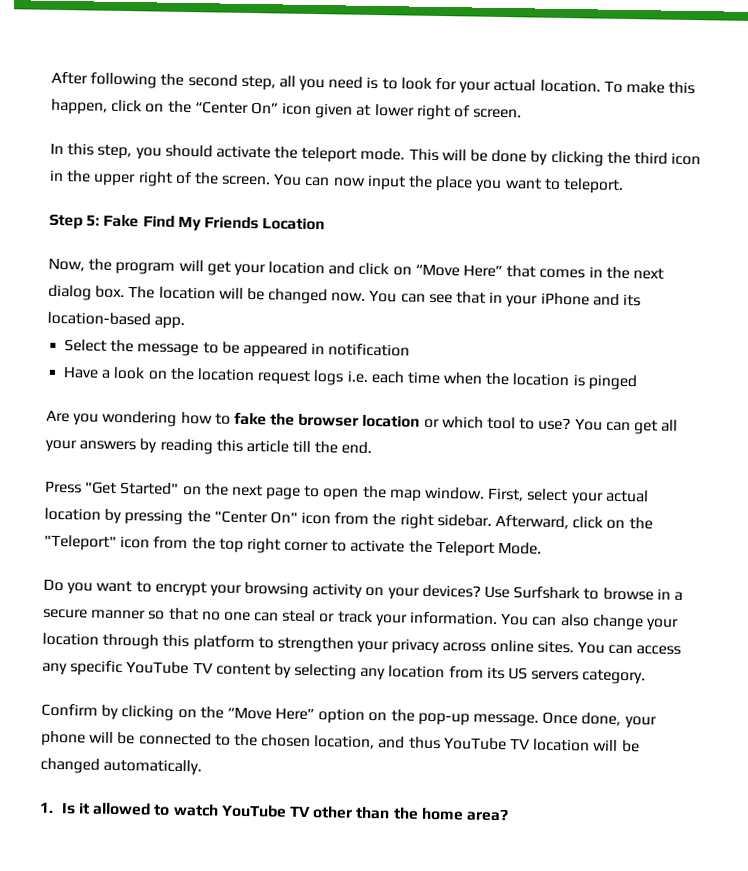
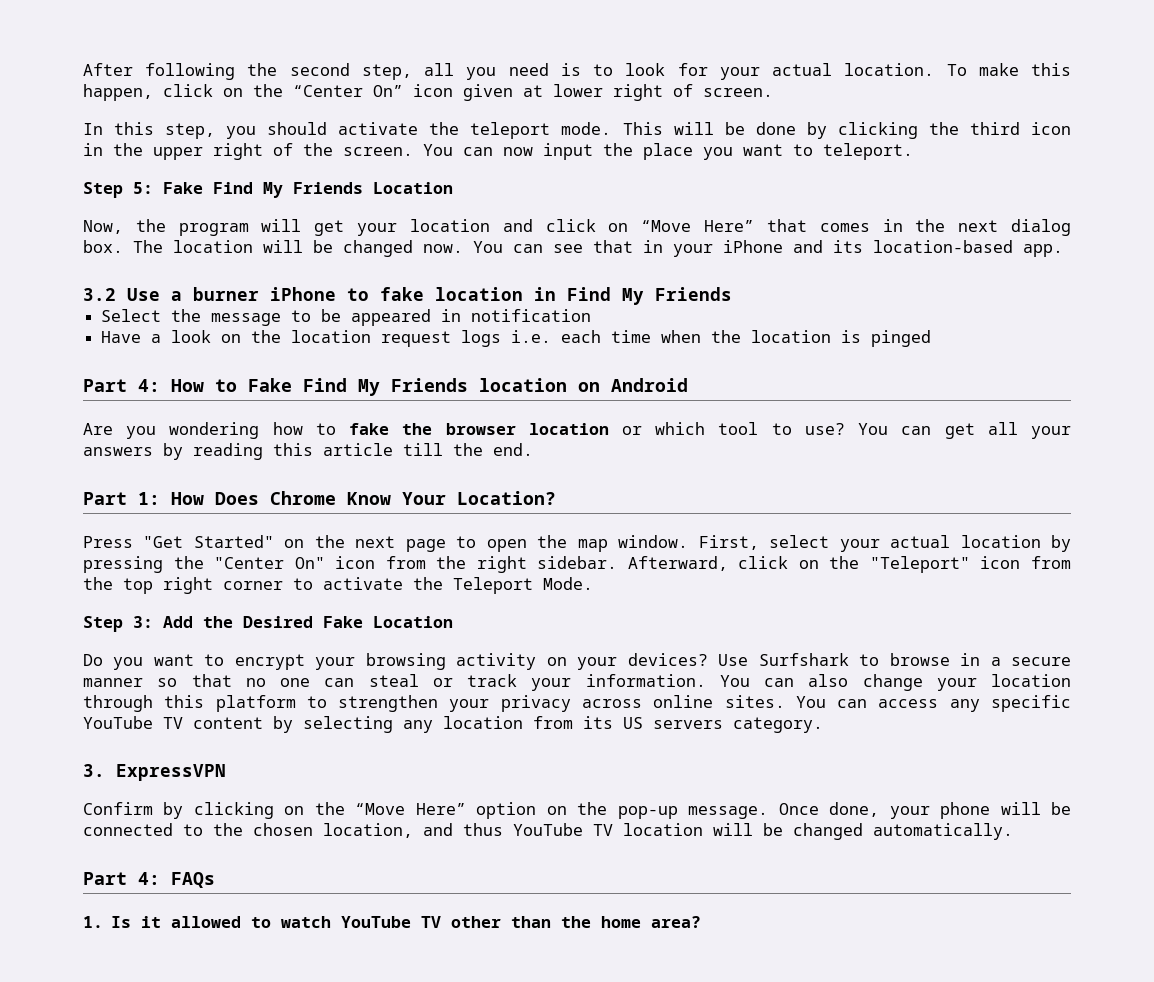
+ 3.2 Use a burner iPhone to fake location in Find My Friends
+ Part 4: How to Fake Find My Friends location on Android
+ Part 1: How Does Chrome Know Your Location?
+ Step 3: Add the Desired Fake Location
+ 3. ExpressVPN
+ Part 4: FAQs

